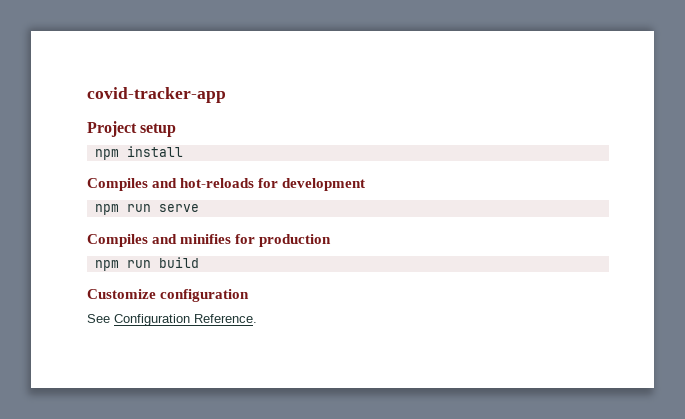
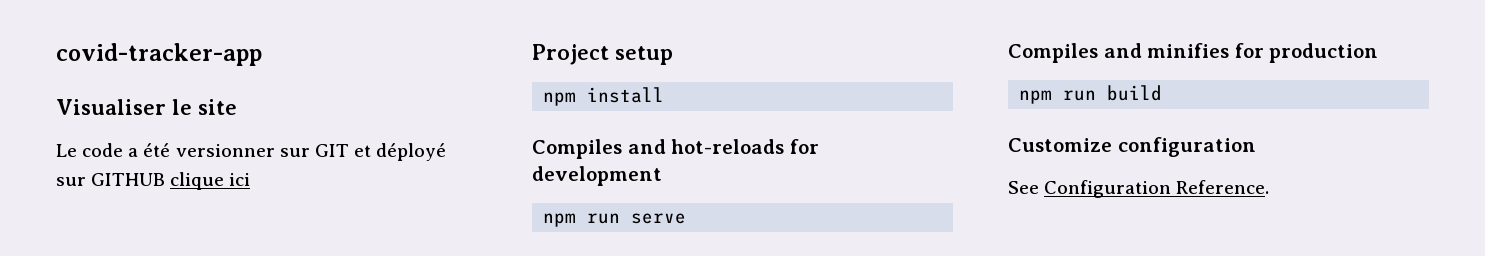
+ Visualiser le site
+ Le code a été versionner sur GIT et déployé sur GITHUB clique ici

